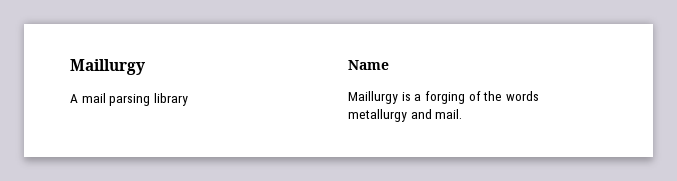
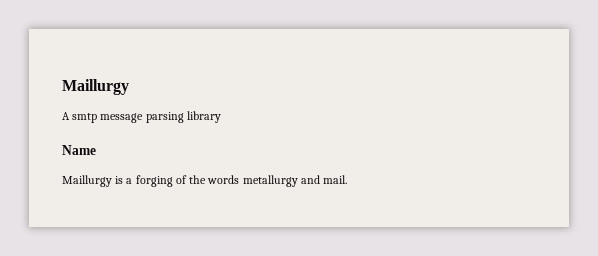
- A mail parsing library
+ A smtp message parsing library

